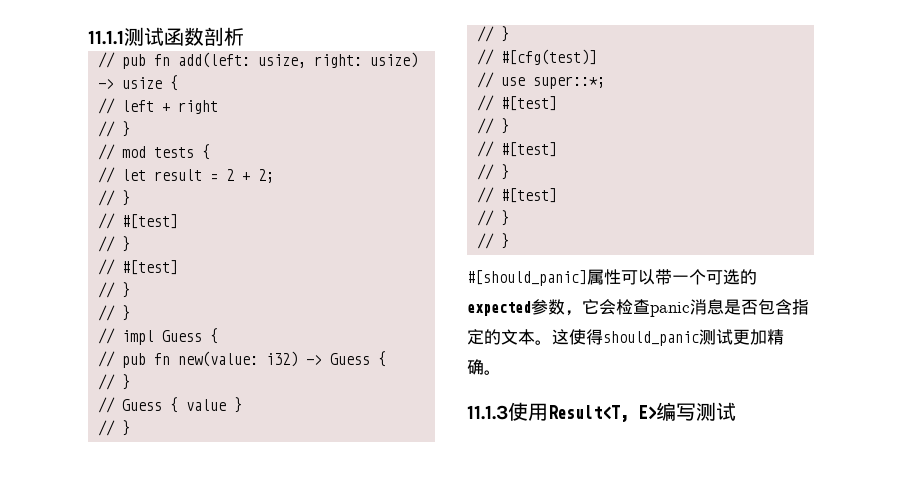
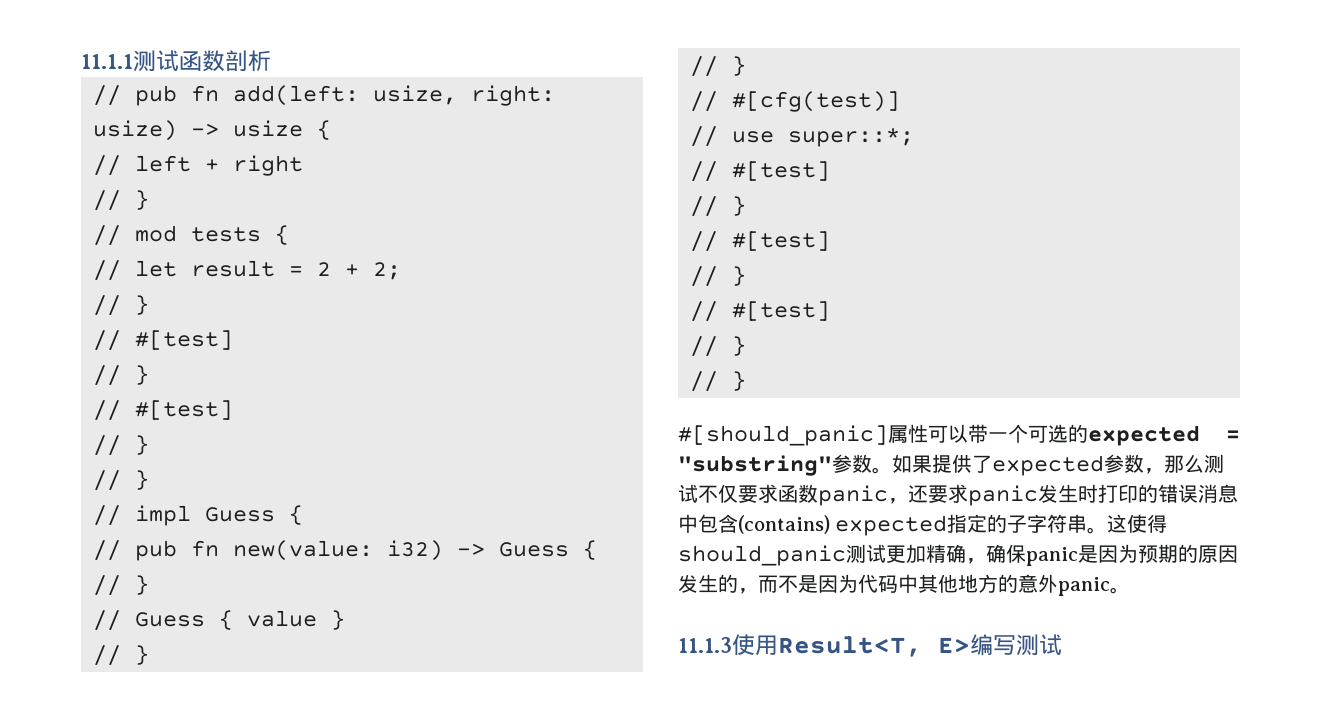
- #[should_panic]属性可以带一个可选的expected参数，它会检查panic消息是否包含指定的文本。
+ #[should_panic]属性可以带一个可选的expected = "substring"参数。如果提供了expected参数，那么测试不仅要求函数panic，还要求panic发生时打印的错误消息中包含(contains) expected指定的子字符串。
- 这使得should_panic测试更加精确。
+ 这使得should_panic测试更加精确，确保panic是因为预期的原因发生的，而不是因为代码中其他地方的意外panic。

